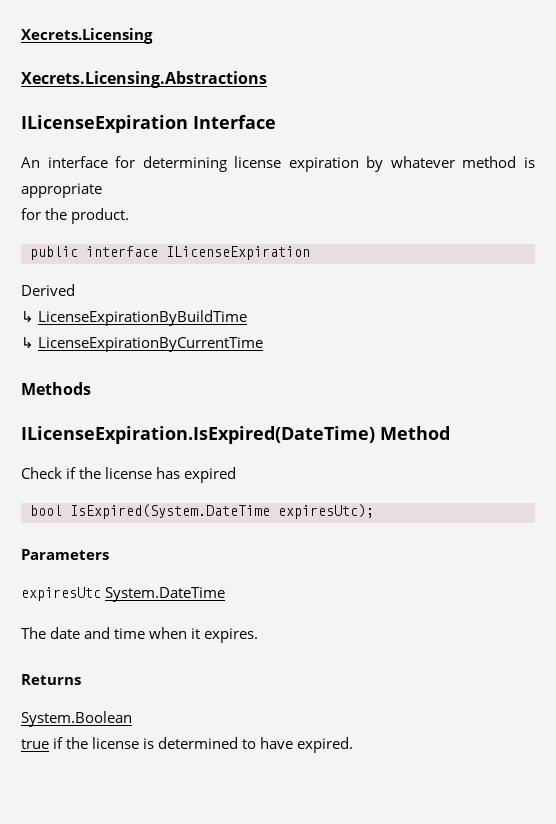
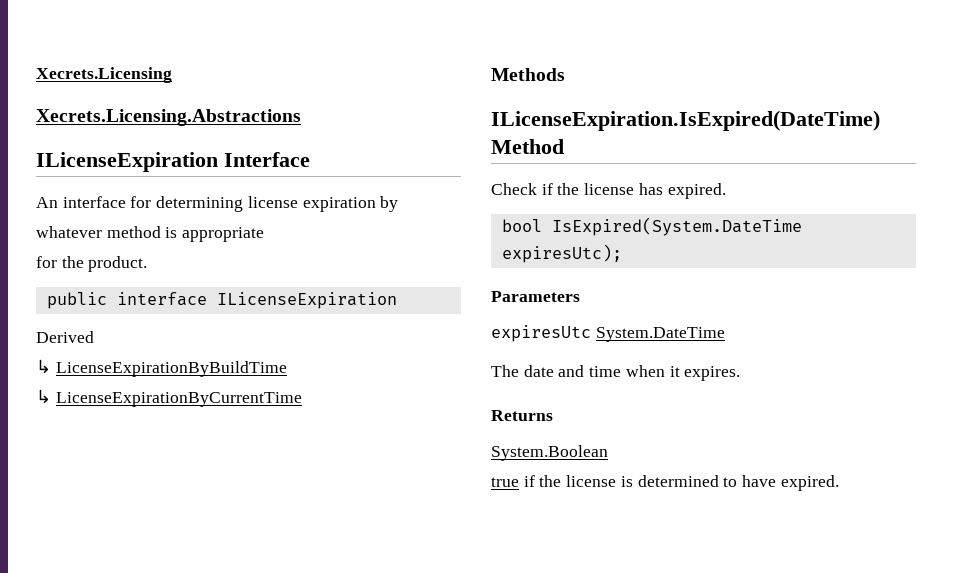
- Check if the license has expired
+ Check if the license has expired.

